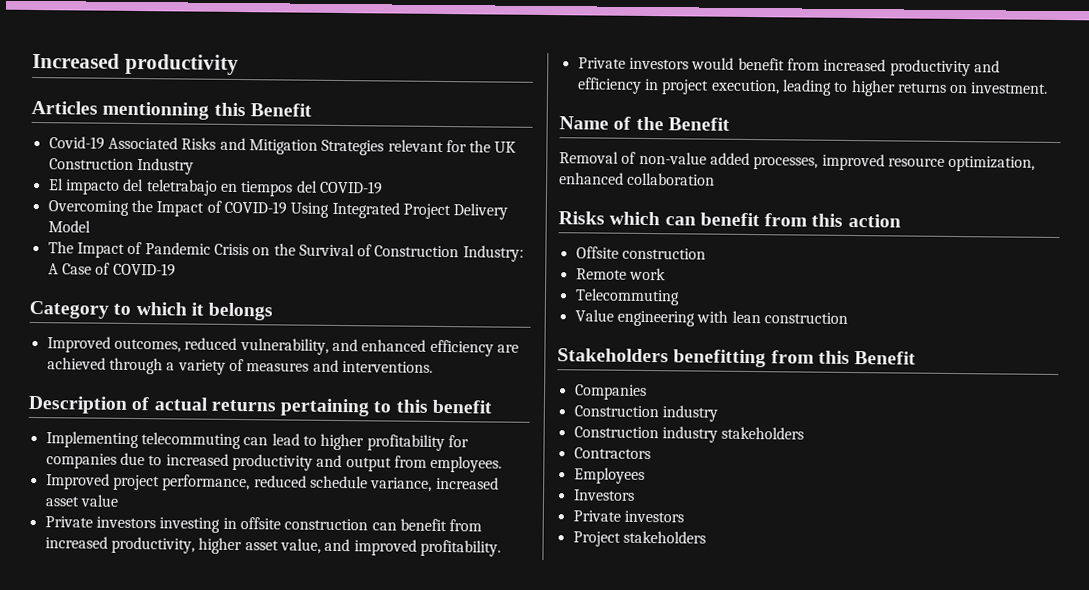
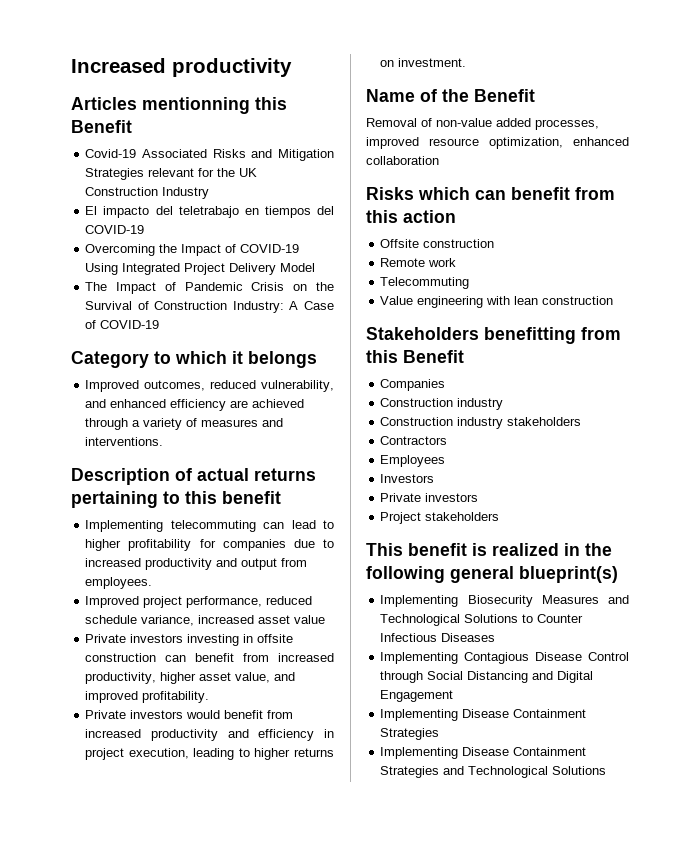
+ This benefit is realized in the following general blueprint(s)
+ Implementing Biosecurity Measures and Technological Solutions to Counter Infectious Diseases
+ Implementing Contagious Disease Control through Social Distancing and Digital Engagement
+ Implementing Disease Containment Strategies
+ Implementing Disease Containment Strategies and Technological Solutions

